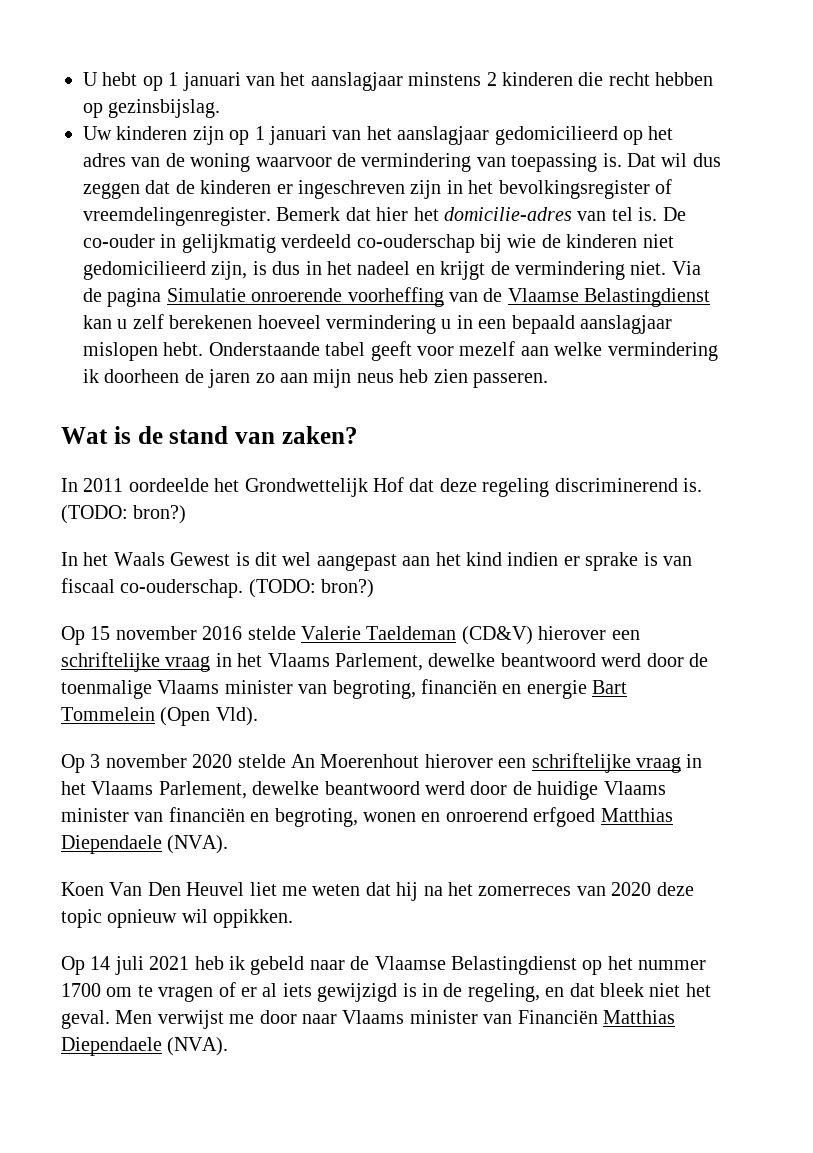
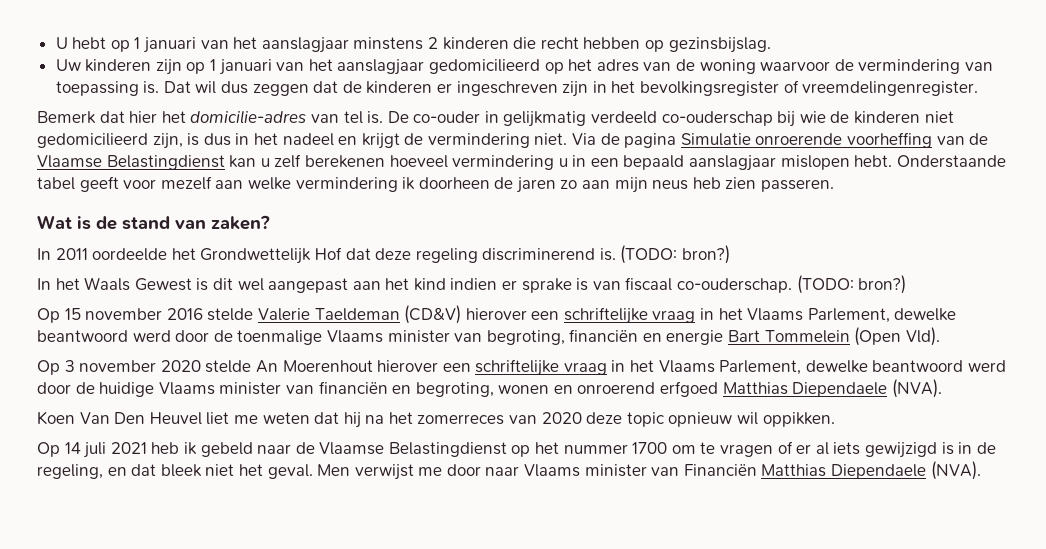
- Dat wil dus zeggen dat de kinderen er ingeschreven zijn in het bevolkingsregister of vreemdelingenregister. Bemerk dat hier het domicilie-adres van tel is.
+ Dat wil dus zeggen dat de kinderen er ingeschreven zijn in het bevolkingsregister of vreemdelingenregister.
+ Bemerk dat hier het domicilie-adres van tel is.

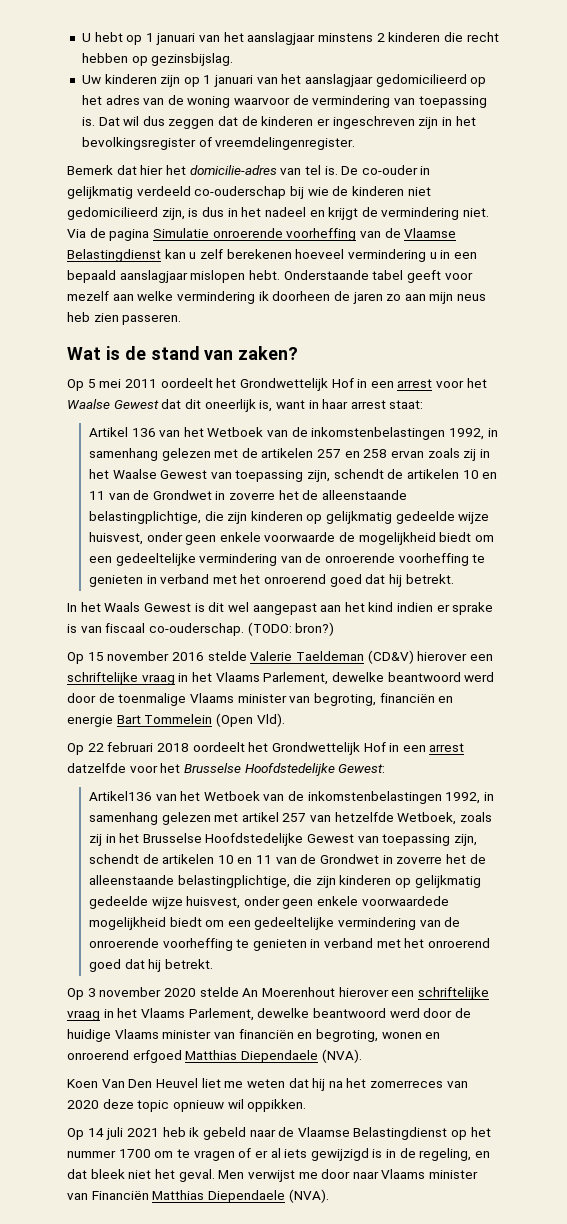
- In 2011 oordeelde het Grondwettelijk Hof dat deze regeling discriminerend is. (TODO: bron?)
+ Op 5 mei 2011 oordeelt het Grondwettelijk Hof in een arrest voor het Waalse Gewest dat dit oneerlijk is, want in haar arrest staat:
+ Artikel 136 van het Wetboek van de inkomstenbelastingen 1992, in samenhang gelezen met de artikelen 257 en 258 ervan zoals zij in het Waalse Gewest van toepassing zijn, schendt de artikelen 10 en 11 van de Grondwet in zoverre het de alleenstaande belastingplichtige, die zijn kinderen op gelijkmatig gedeelde wijze huisvest, onder geen enkele voorwaarde de mogelijkheid biedt om een gedeeltelijke vermindering van de onroerende voorheffing te genieten in verband met het onroerend goed dat hij betrekt.
+ Op 22 februari 2018 oordeelt het Grondwettelijk Hof in een arrest datzelfde voor het Brusselse Hoofdstedelijke Gewest:
+ Artikel136 van het Wetboek van de inkomstenbelastingen 1992, in samenhang gelezen met artikel 257 van hetzelfde Wetboek, zoals zij in het Brusselse Hoofdstedelijke Gewest van toepassing zijn, schendt de artikelen 10 en 11 van de Grondwet in zoverre het de alleenstaande belastingplichtige, die zijn kinderen op gelijkmatig gedeelde wijze huisvest, onder geen enkele voorwaardede mogelijkheid biedt om een gedeeltelijke vermindering van de onroerende voorheffing te genieten in verband met het onroerend goed dat hij betrekt.

